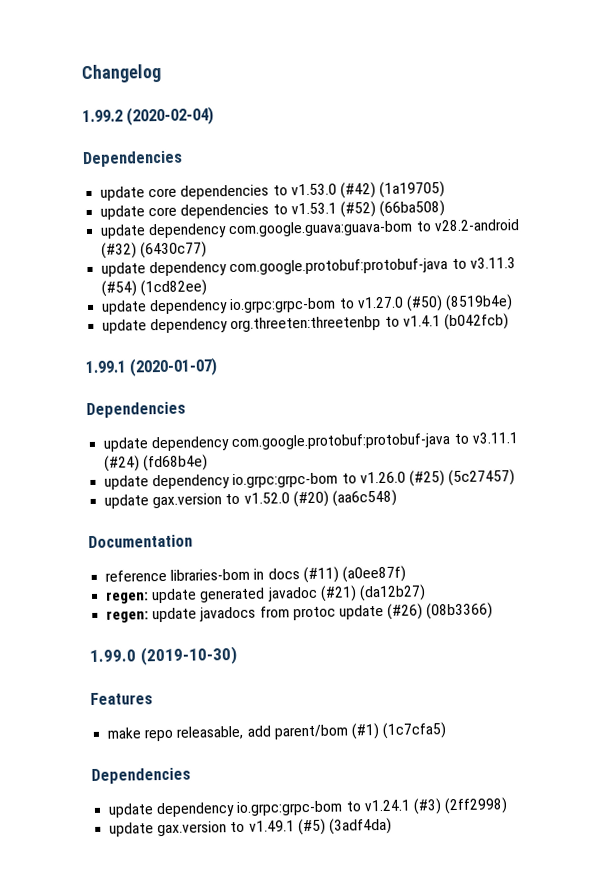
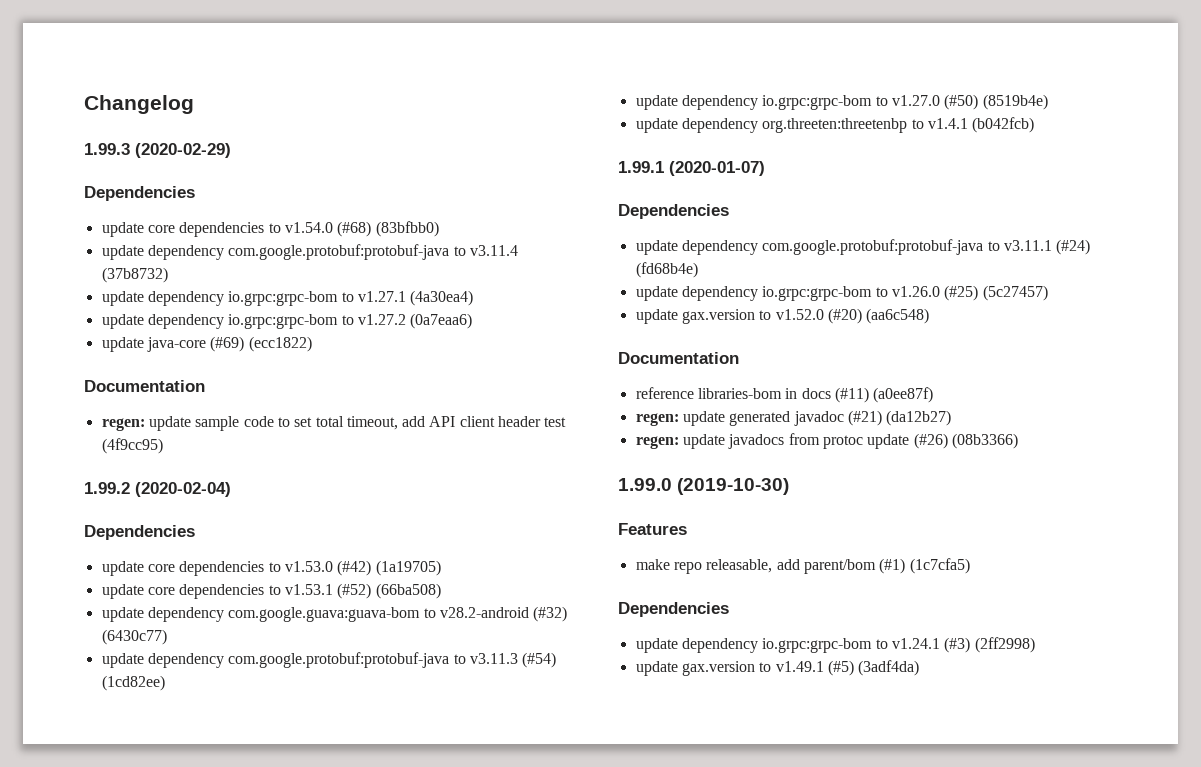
+ 1.99.3 (2020-02-29)
+ Dependencies
+ update core dependencies to v1.54.0 (#68) (83bfbb0)
+ update dependency com.google.protobuf:protobuf-java to v3.11.4 (37b8732)
+ update dependency io.grpc:grpc-bom to v1.27.1 (4a30ea4)
+ update dependency io.grpc:grpc-bom to v1.27.2 (0a7eaa6)
+ update java-core (#69) (ecc1822)
+ Documentation
+ regen: update sample code to set total timeout, add API client header test (4f9cc95)

